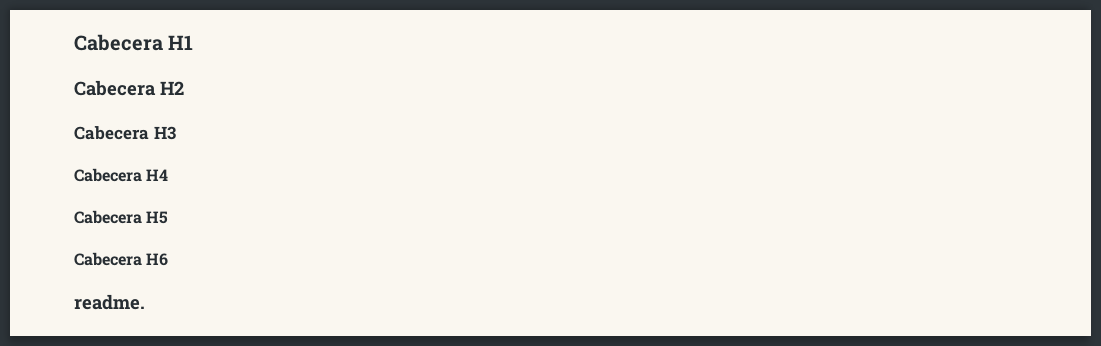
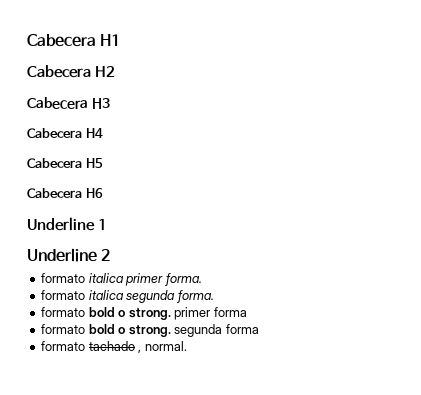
- readme.
+ Underline 1
+ Underline 2
+ formato italica primer forma.
+ formato italica segunda forma.
+ formato bold o strong. primer forma
+ formato bold o strong. segunda forma
+ formato tachado , normal.

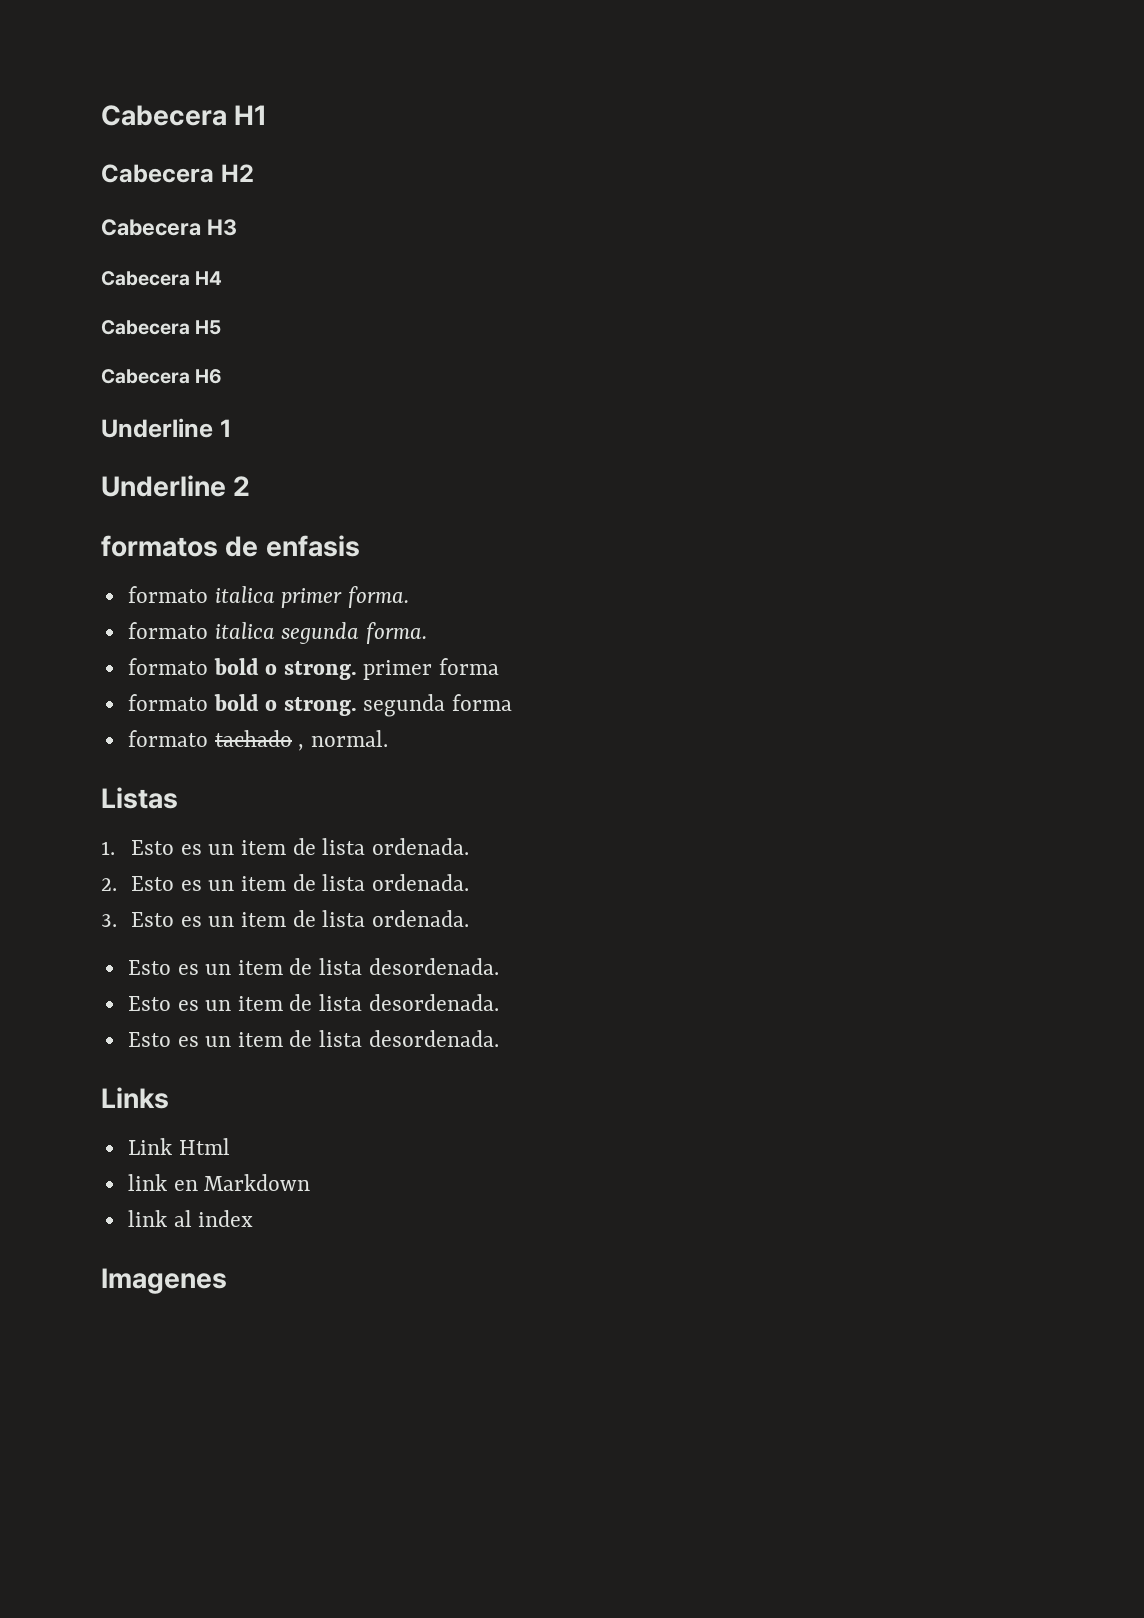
+ formatos de enfasis
+ Listas
+ 1. Esto es un item de lista ordenada.
+ 2. Esto es un item de lista ordenada.
+ 3. Esto es un item de lista ordenada.
+ Esto es un item de lista desordenada.
+ Esto es un item de lista desordenada.
+ Esto es un item de lista desordenada.
+ Links
+ Link Html
+ link en Markdown
+ link al index
+ Imagenes

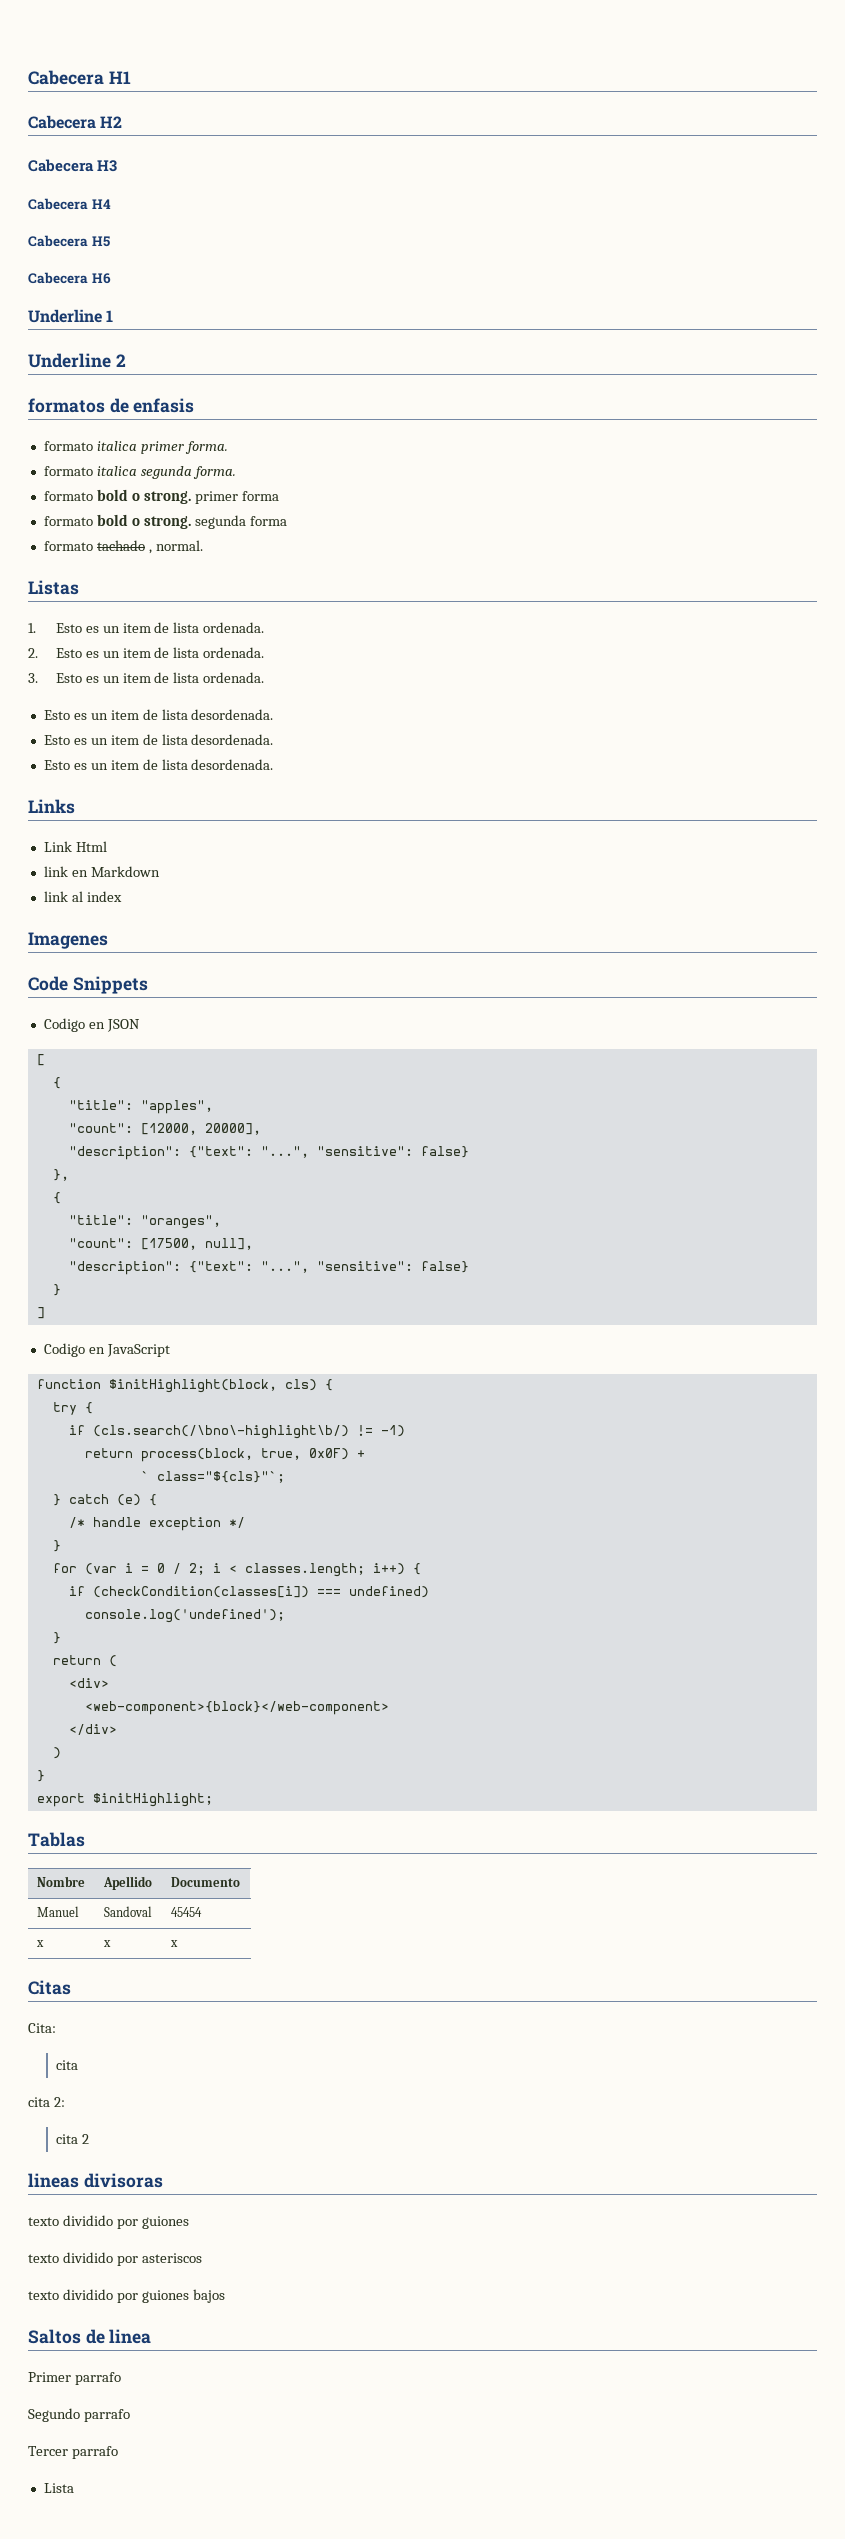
+ Code Snippets
+ Codigo en JSON
+ [
+ {
+ "title": "apples",
+ "count": [12000, 20000],
+ "description": {"text": "...", "sensitive": false}
+ },
+ {
+ "title": "oranges",
+ "count": [17500, null],
+ "description": {"text": "...", "sensitive": false}
+ }
+ ]
+ Codigo en JavaScript
+ function $initHighlight(block, cls) {
+ try {
+ if (cls.search(/\bno\-highlight\b/) != -1)
+ return process(block, true, 0x0F) +
+ ` class="${cls}"`;
+ } catch (e) {
+ /* handle exception */
+ }
+ for (var i = 0 / 2; i < classes.length; i++) {
+ if (checkCondition(classes[i]) === undefined)
+ console.log('undefined');
+ }
+ return (
+ <div>
+ <web-component>{block}</web-component>
+ </div>
+ )
+ }
+ export $initHighlight;
+ Tablas
+ Nombre | Apellido | Documento
+ Manuel | Sandoval | 45454
+ x | x | x
+ Citas
+ Cita:
+ cita
+ cita 2:
+ cita 2
+ lineas divisoras
+ texto dividido por guiones
+ texto dividido por asteriscos
+ texto dividido por guiones bajos
+ Saltos de linea
+ Primer parrafo
+ Segundo parrafo
+ Tercer parrafo
+ Lista

